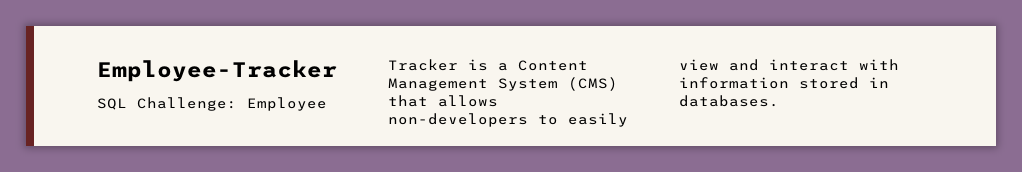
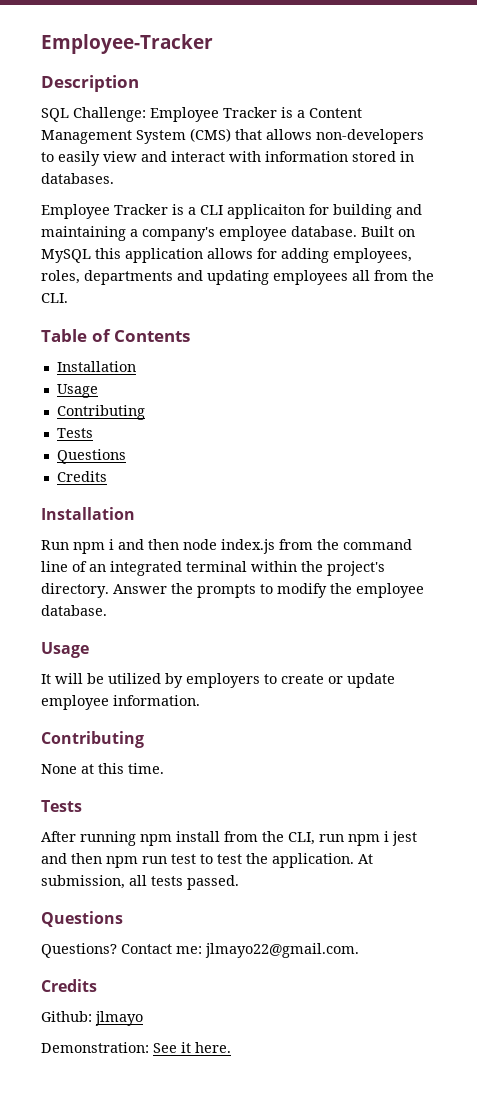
+ Description
+ Employee Tracker is a CLI applicaiton for building and maintaining a company's employee database. Built on MySQL this application allows for adding employees, roles, departments and updating employees all from the CLI.
+ Table of Contents
+ Installation
+ Usage
+ Contributing
+ Tests
+ Questions
+ Credits
+ Installation
+ Run npm i and then node index.js from the command line of an integrated terminal within the project's directory. Answer the prompts to modify the employee database.
+ Usage
+ It will be utilized by employers to create or update employee information.
+ Contributing
+ None at this time.
+ Tests
+ After running npm install from the CLI, run npm i jest and then npm run test to test the application. At submission, all tests passed.
+ Questions
+ Questions? Contact me: jlmayo22@gmail.com.
+ Credits
+ Github: jlmayo
+ Demonstration: See it here.

